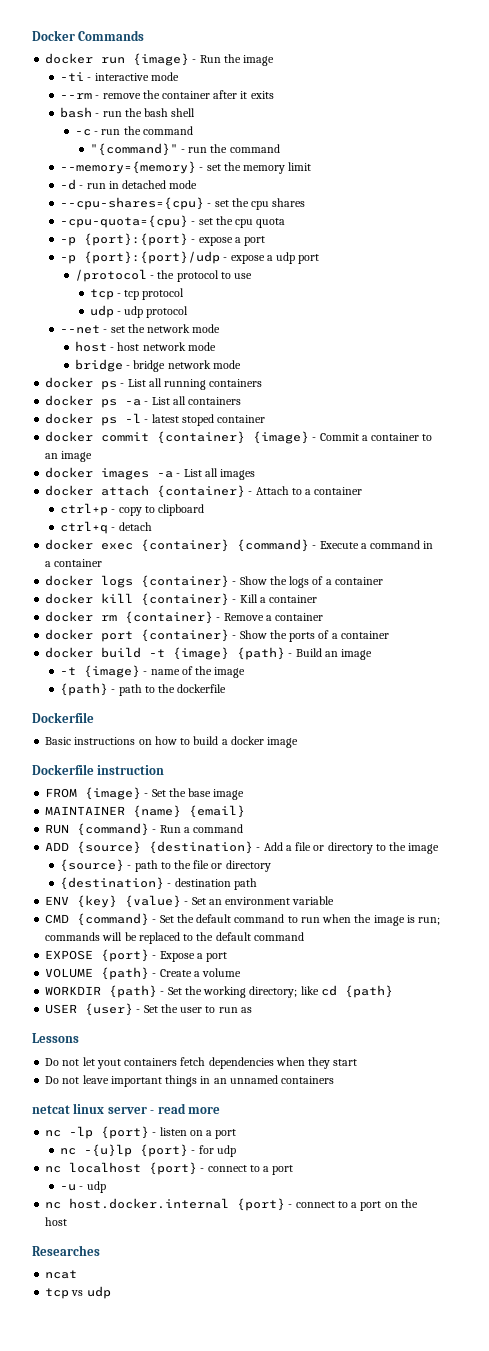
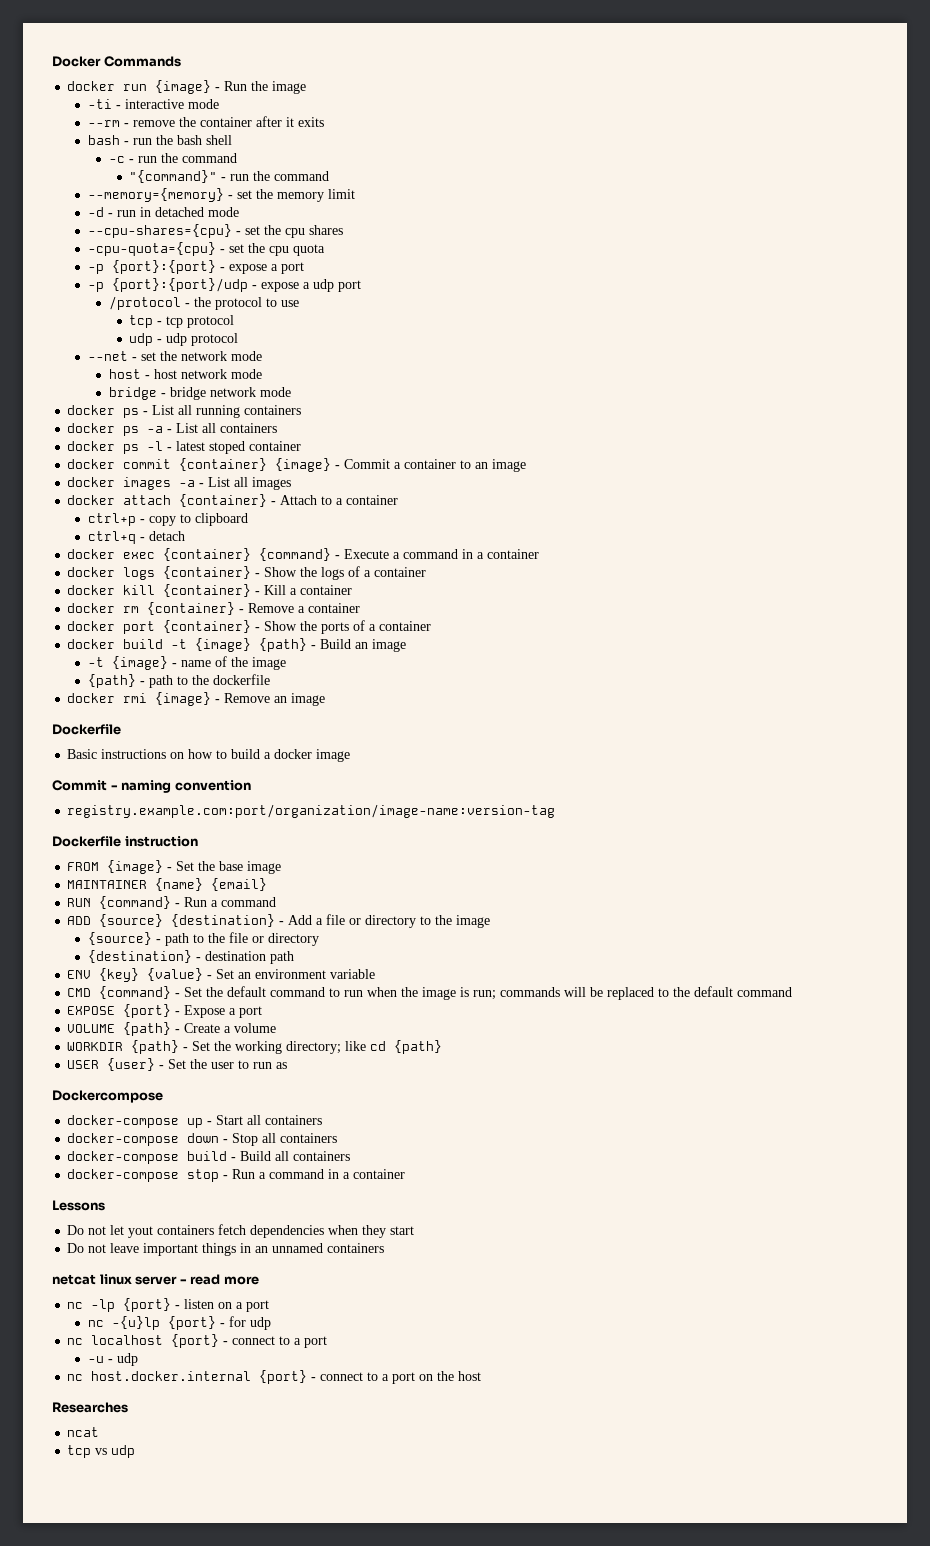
+ docker rmi {image} - Remove an image
+ Commit - naming convention
+ registry.example.com:port/organization/image-name:version-tag
+ Dockercompose
+ docker-compose up - Start all containers
+ docker-compose down - Stop all containers
+ docker-compose build - Build all containers
+ docker-compose stop - Run a command in a container

